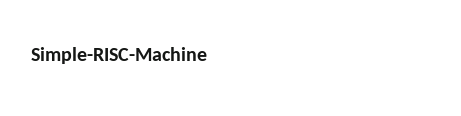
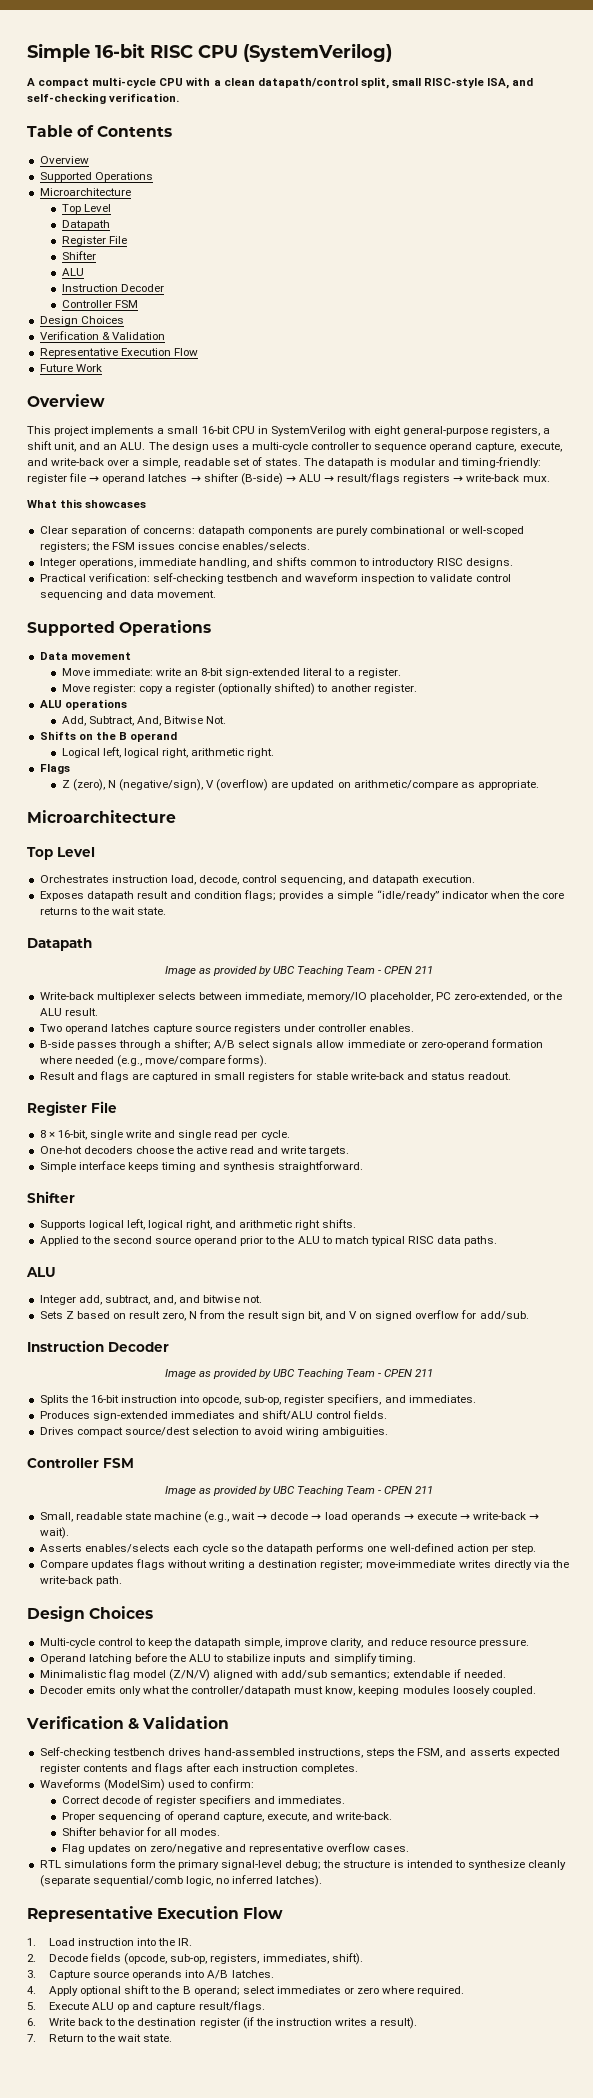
- Simple-RISC-Machine
+ Simple 16-bit RISC CPU (SystemVerilog)
+ A compact multi-cycle CPU with a clean datapath/control split, small RISC-style ISA, and self-checking verification.
+ Table of Contents
+ Overview
+ Supported Operations
+ Microarchitecture
+ Top Level
+ Datapath
+ Register File
+ Shifter
+ ALU
+ Instruction Decoder
+ Controller FSM
+ Design Choices
+ Verification & Validation
+ Representative Execution Flow
+ Future Work
+ Overview
+ This project implements a small 16-bit CPU in SystemVerilog with eight general-purpose registers, a shift unit, and an ALU. The design uses a multi-cycle controller to sequence operand capture, execute, and write-back over a simple, readable set of states. The datapath is modular and timing-friendly: register file → operand latches → shifter (B-side) → ALU → result/flags registers → write-back mux.
+ What this showcases
+ Clear separation of concerns: datapath components are purely combinational or well-scoped registers; the FSM issues concise enables/selects.
+ Integer operations, immediate handling, and shifts common to introductory RISC designs.
+ Practical verification: self-checking testbench and waveform inspection to validate control sequencing and data movement.
+ Supported Operations
+ Data movement
+ Move immediate: write an 8-bit sign-extended literal to a register.
+ Move register: copy a register (optionally shifted) to another register.
+ ALU operations
+ Add, Subtract, And, Bitwise Not.
+ Shifts on the B operand
+ Logical left, logical right, arithmetic right.
+ Flags
+ Z (zero), N (negative/sign), V (overflow) are updated on arithmetic/compare as appropriate.
+ Microarchitecture
+ Top Level
+ Orchestrates instruction load, decode, control sequencing, and datapath execution.
+ Exposes datapath result and condition flags; provides a simple “idle/ready” indicator when the core returns to the wait state.
+ Datapath
+ Image as provided by UBC Teaching Team - CPEN 211
+ Write-back multiplexer selects between immediate, memory/IO placeholder, PC zero-extended, or the ALU result.
+ Two operand latches capture source registers under controller enables.
+ B-side passes through a shifter; A/B select signals allow immediate or zero-operand formation where needed (e.g., move/compare forms).
+ Result and flags are captured in small registers for stable write-back and status readout.
+ Register File
+ 8 × 16-bit, single write and single read per cycle.
+ One-hot decoders choose the active read and write targets.
+ Simple interface keeps timing and synthesis straightforward.
+ Shifter
+ Supports logical left, logical right, and arithmetic right shifts.
+ Applied to the second source operand prior to the ALU to match typical RISC data paths.
+ ALU
+ Integer add, subtract, and, and bitwise not.
+ Sets Z based on result zero, N from the result sign bit, and V on signed overflow for add/sub.
+ Instruction Decoder
+ Image as provided by UBC Teaching Team - CPEN 211
+ Splits the 16-bit instruction into opcode, sub-op, register specifiers, and immediates.
+ Produces sign-extended immediates and shift/ALU control fields.
+ Drives compact source/dest selection to avoid wiring ambiguities.
+ Controller FSM
+ Image as provided by UBC Teaching Team - CPEN 211
+ Small, readable state machine (e.g., wait → decode → load operands → execute → write-back → wait).
+ Asserts enables/selects each cycle so the datapath performs one well-defined action per step.
+ Compare updates flags without writing a destination register; move-immediate writes directly via the write-back path.
+ Design Choices
+ Multi-cycle control to keep the datapath simple, improve clarity, and reduce resource pressure.
+ Operand latching before the ALU to stabilize inputs and simplify timing.
+ Minimalistic flag model (Z/N/V) aligned with add/sub semantics; extendable if needed.
+ Decoder emits only what the controller/datapath must know, keeping modules loosely coupled.
+ Verification & Validation
+ Self-checking testbench drives hand-assembled instructions, steps the FSM, and asserts expected register contents and flags after each instruction completes.
+ Waveforms (ModelSim) used to confirm:
+ Correct decode of register specifiers and immediates.
+ Proper sequencing of operand capture, execute, and write-back.
+ Shifter behavior for all modes.
+ Flag updates on zero/negative and representative overflow cases.
+ RTL simulations form the primary signal-level debug; the structure is intended to synthesize cleanly (separate sequential/comb logic, no inferred latches).
+ Representative Execution Flow
+ 1. Load instruction into the IR.
+ 2. Decode fields (opcode, sub-op, registers, immediates, shift).
+ 3. Capture source operands into A/B latches.
+ 4. Apply optional shift to the B operand; select immediates or zero where required.
+ 5. Execute ALU op and capture result/flags.
+ 6. Write back to the destination register (if the instruction writes a result).
+ 7. Return to the wait state.

